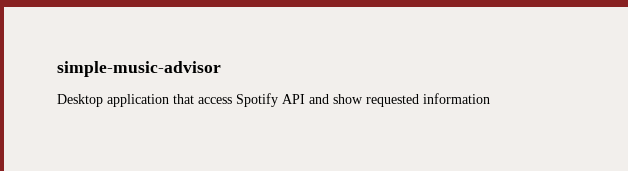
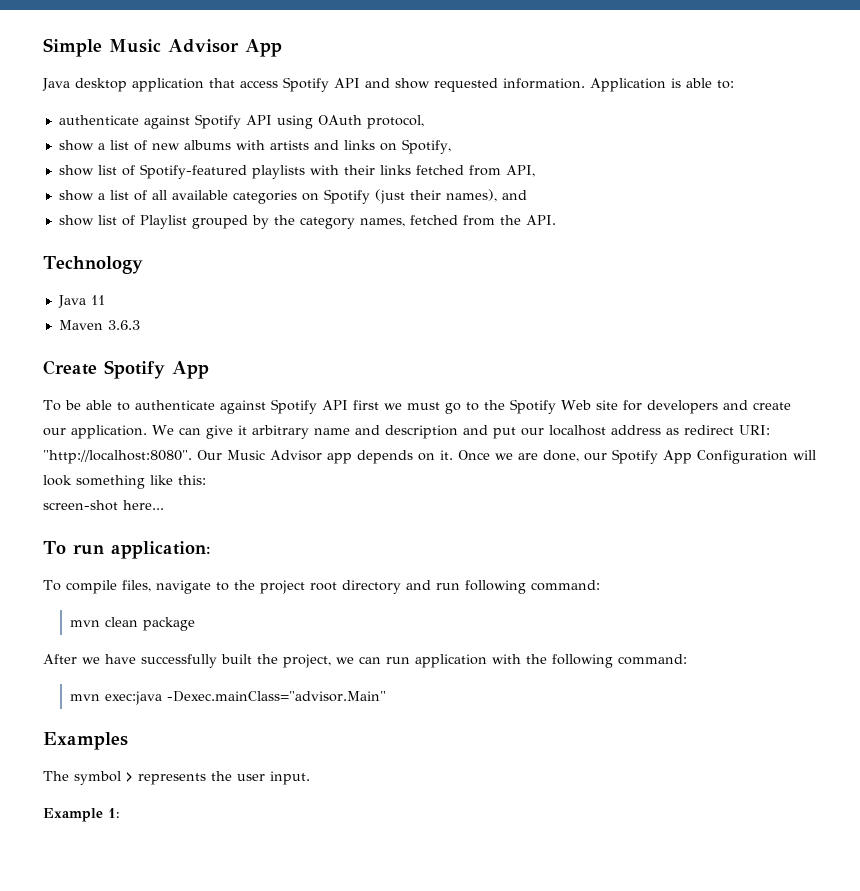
- simple-music-advisor
- Desktop application that access Spotify API and show requested information
+ Simple Music Advisor App
+ Java desktop application that access Spotify API and show requested information. Application is able to:
+ authenticate against Spotify API using OAuth protocol,
+ show a list of new albums with artists and links on Spotify,
+ show list of Spotify-featured playlists with their links fetched from API,
+ show a list of all available categories on Spotify (just their names), and
+ show list of Playlist grouped by the category names, fetched from the API.
+ Technology
+ Java 11
+ Maven 3.6.3
+ Create Spotify App
+ To be able to authenticate against Spotify API first we must go to the Spotify Web site for developers and create our application. We can give it arbitrary name and description and put our localhost address as redirect URI: "http://localhost:8080". Our Music Advisor app depends on it. Once we are done, our Spotify App Configuration will look something like this:
+ screen-shot here...
+ To run application:
+ To compile files, navigate to the project root directory and run following command:
+ mvn clean package
+ After we have successfully built the project, we can run application with the following command:
+ mvn exec:java -Dexec.mainClass="advisor.Main"
+ Examples
+ The symbol > represents the user input.
+ Example 1:

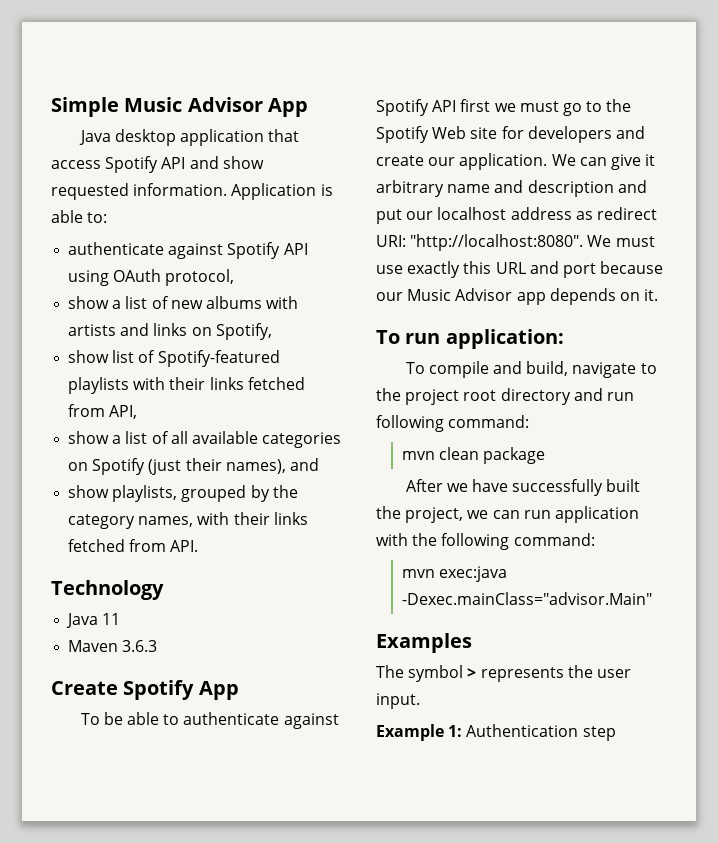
- show list of Playlist grouped by the category names, fetched from the API.
+ show playlists, grouped by the category names, with their links fetched from API.
- Our Music Advisor app depends on it. Once we are done, our Spotify App Configuration will look something like this:
- screen-shot here...
+ We must use exactly this URL and port because our Music Advisor app depends on it.
- To compile files, navigate to the project root directory and run following command:
+ To compile and build, navigate to the project root directory and run following command:
- Example 1:
+ Example 1: Authentication step

